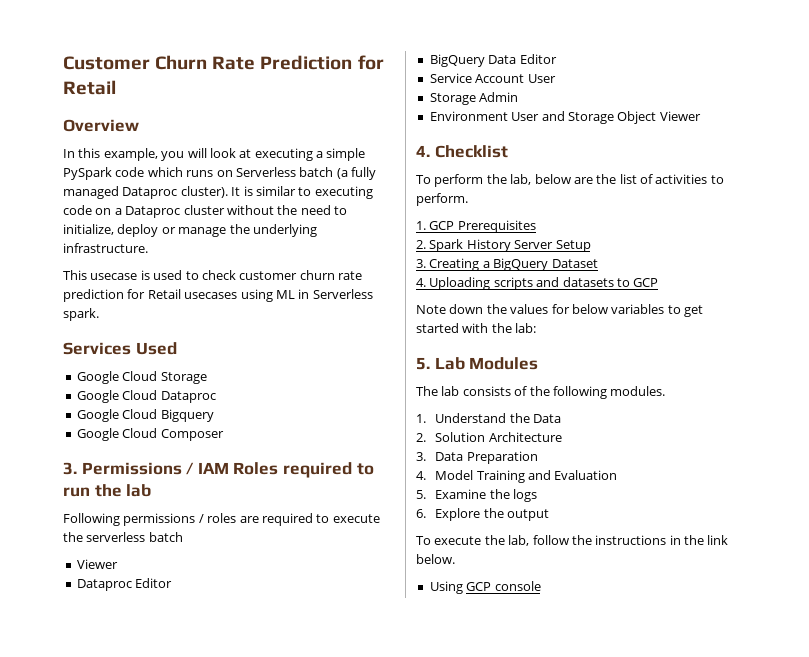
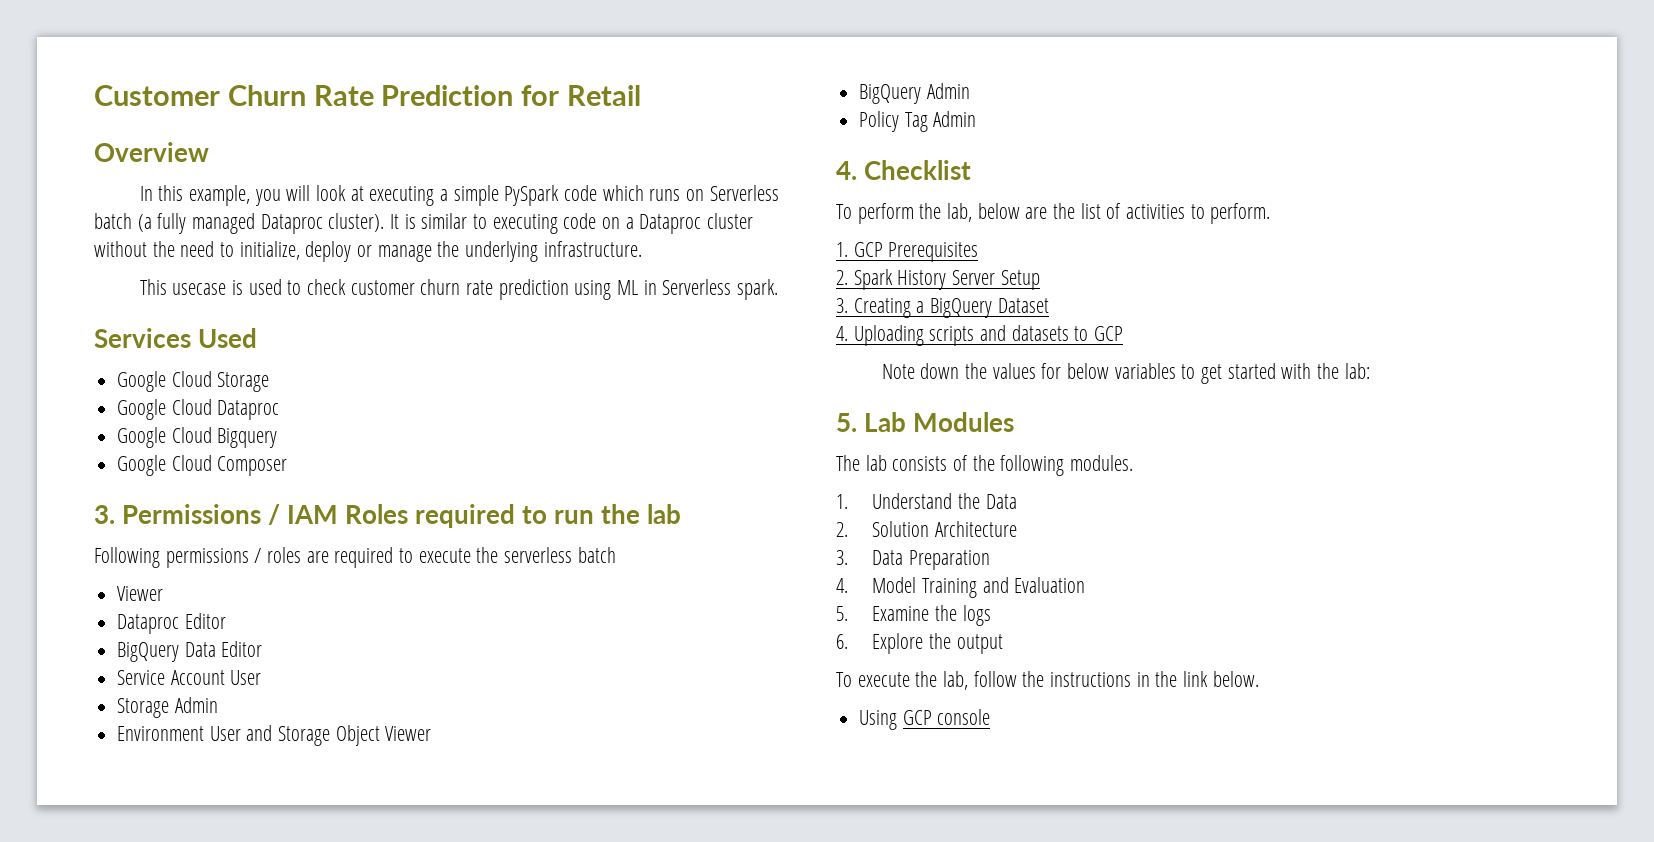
- This usecase is used to check customer churn rate prediction for Retail usecases using ML in Serverless spark.
+ This usecase is used to check customer churn rate prediction using ML in Serverless spark.
+ BigQuery Admin
+ Policy Tag Admin

